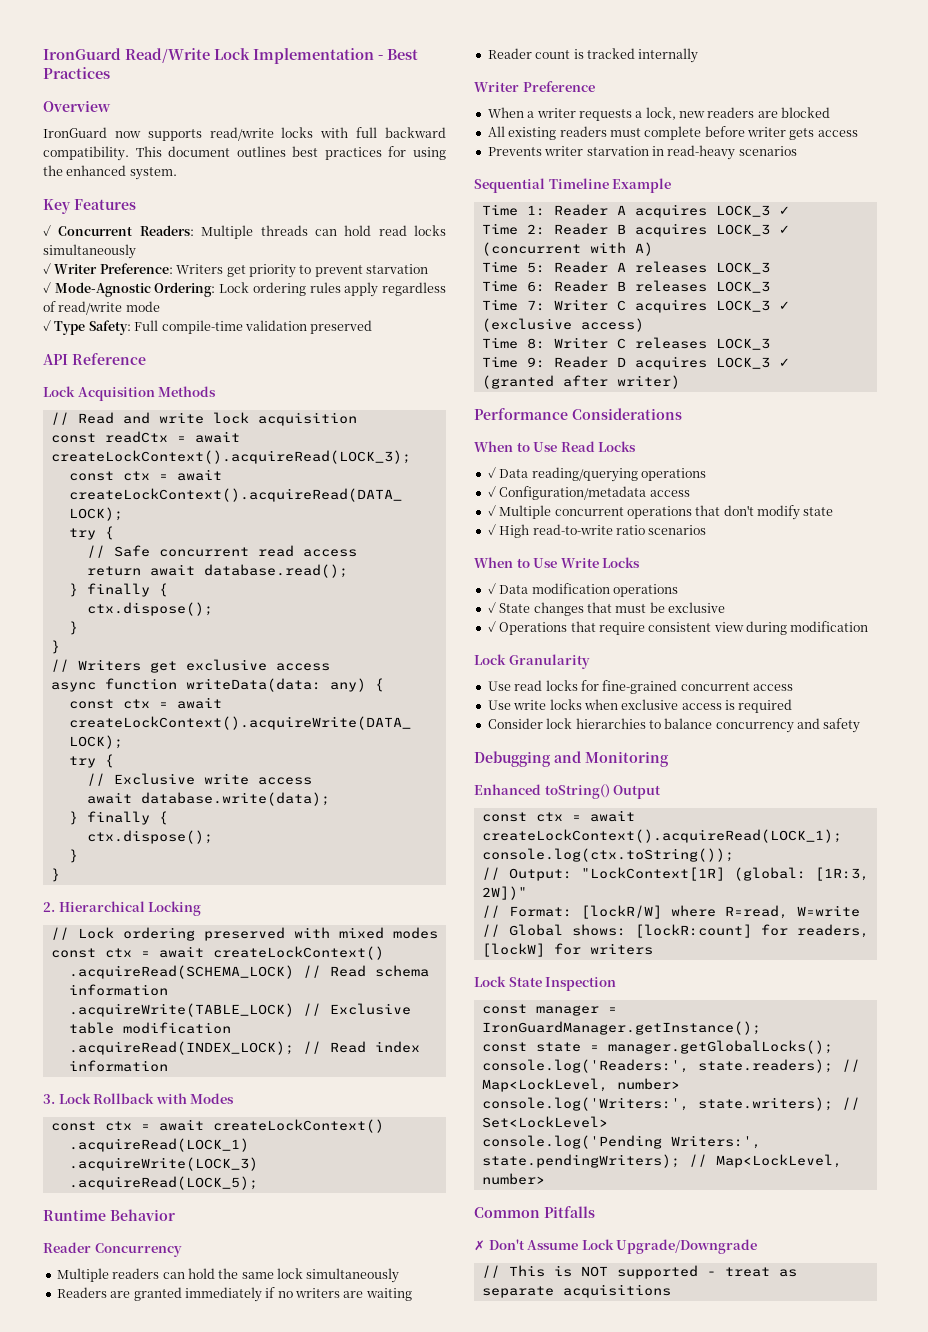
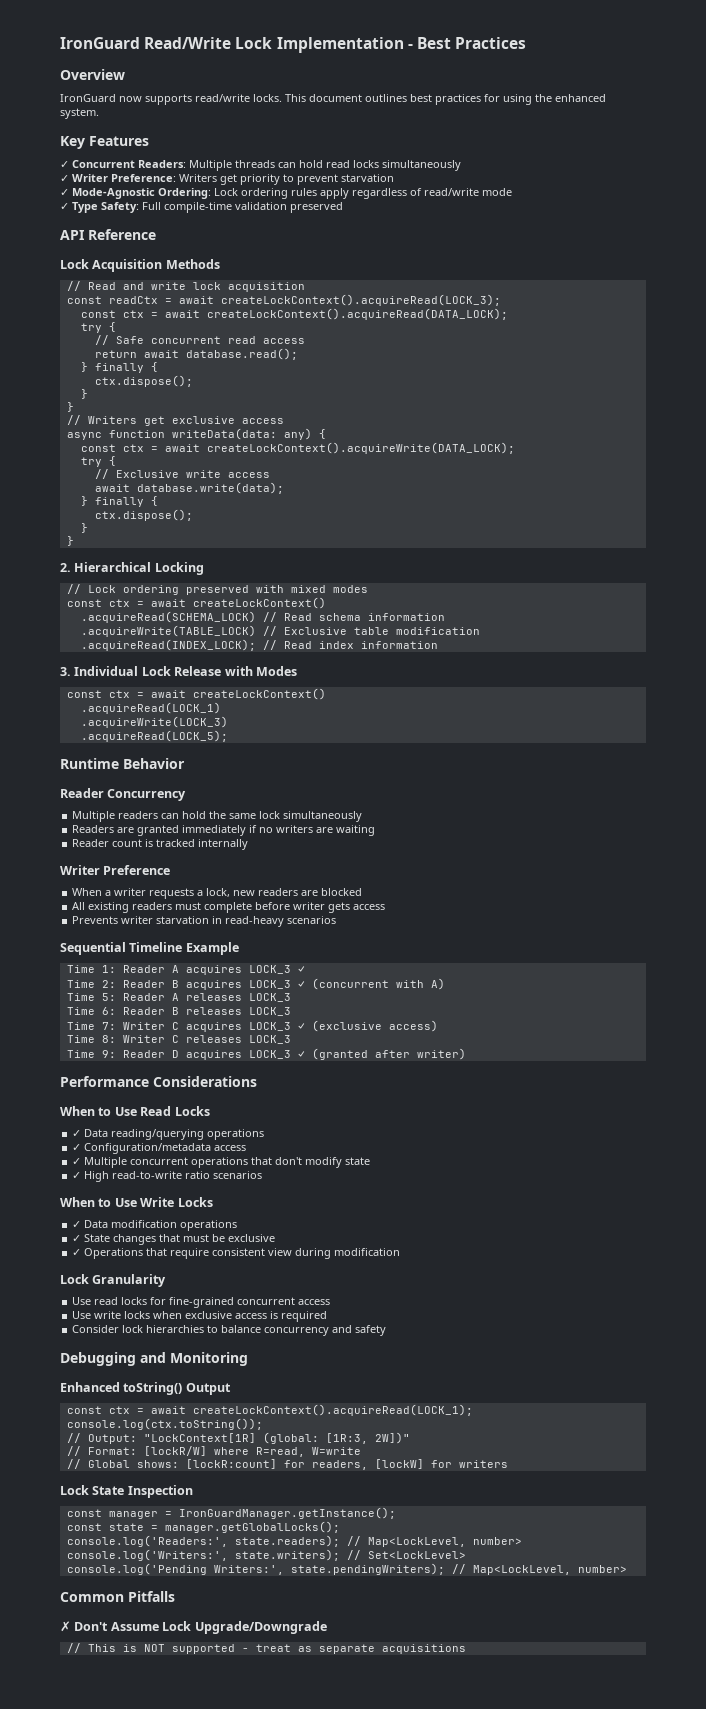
- IronGuard now supports read/write locks with full backward compatibility.
+ IronGuard now supports read/write locks.
- 3. Lock Rollback with Modes
+ 3. Individual Lock Release with Modes

